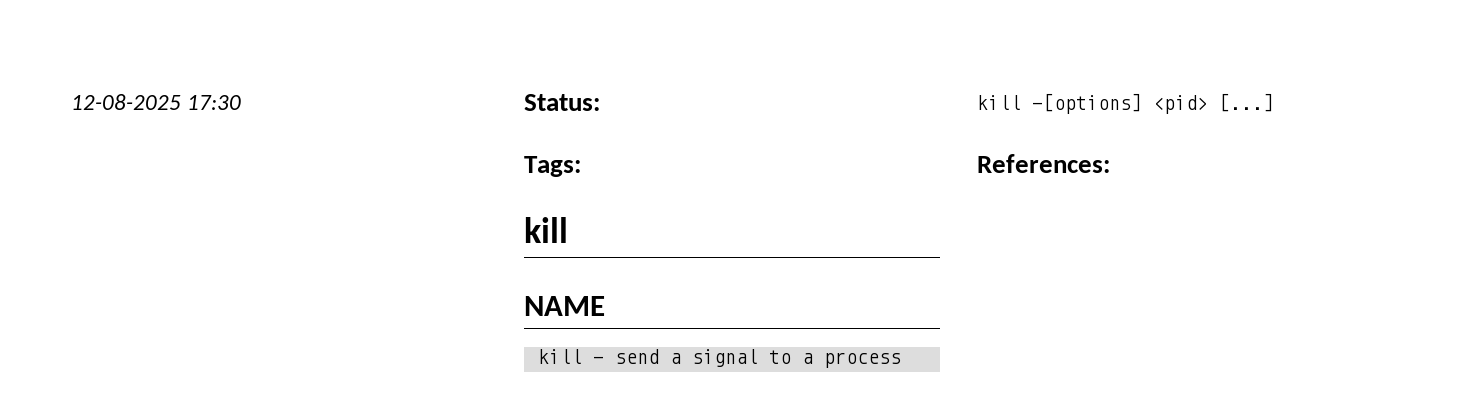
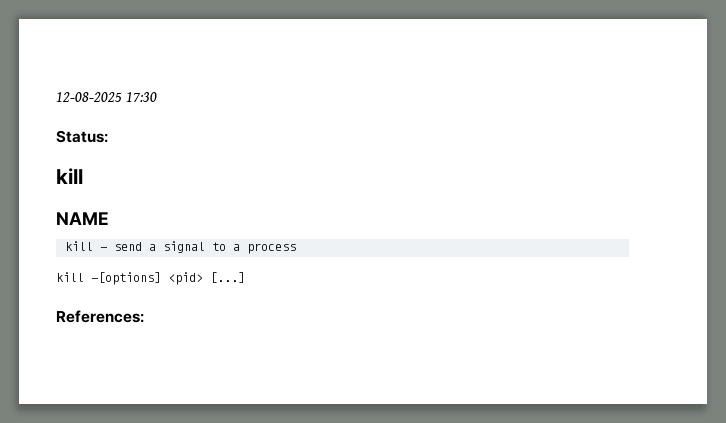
- Tags:

